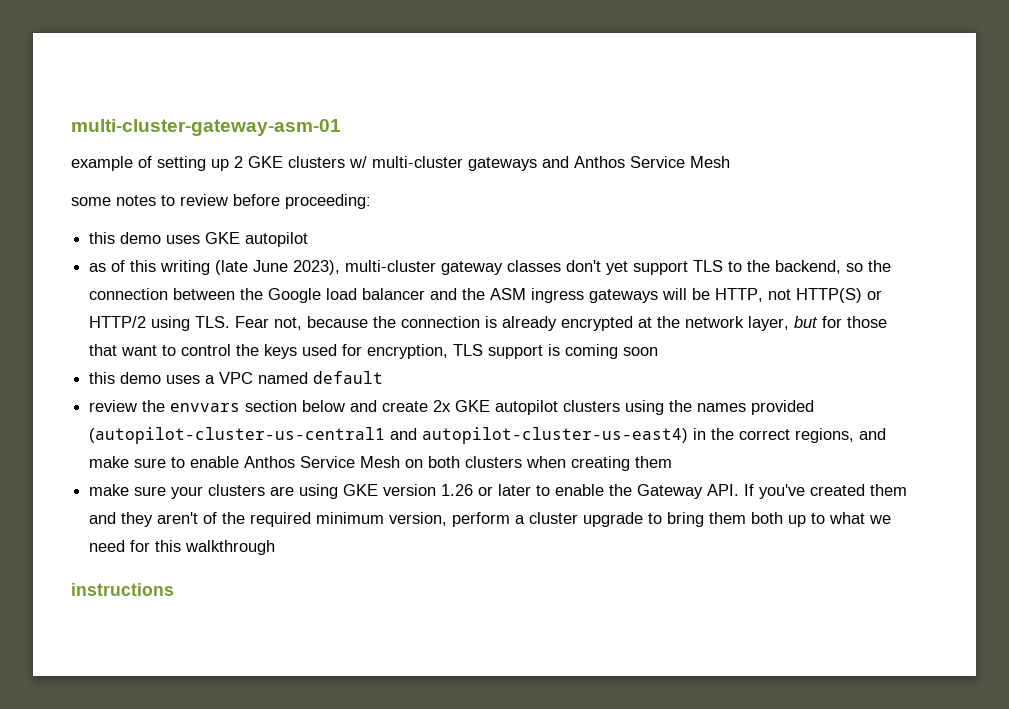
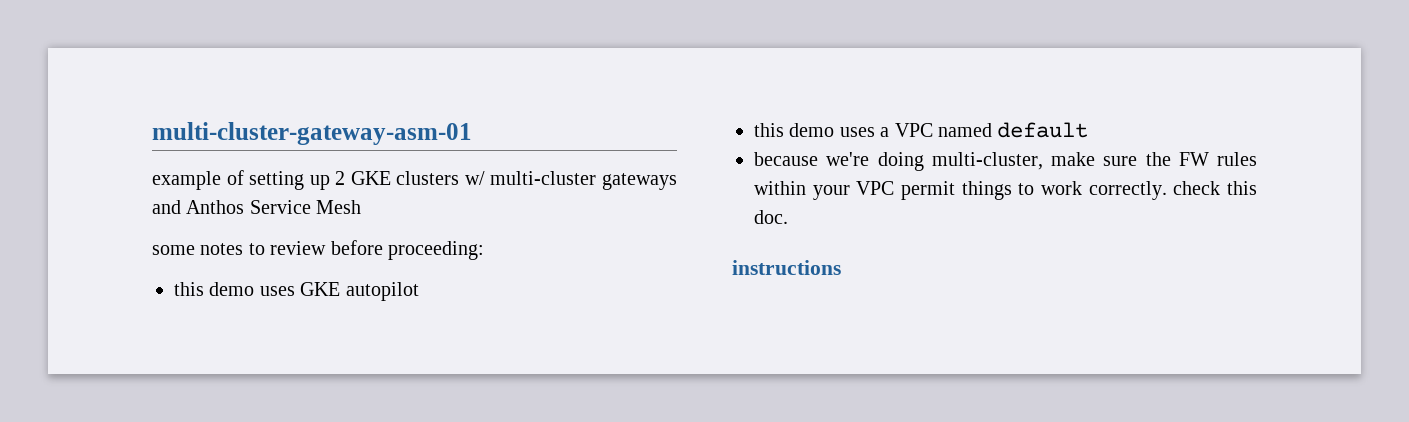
- as of this writing (late June 2023), multi-cluster gateway classes don't yet support TLS to the backend, so the connection between the Google load balancer and the ASM ingress gateways will be HTTP, not HTTP(S) or HTTP/2 using TLS. Fear not, because the connection is already encrypted at the network layer, but for those that want to control the keys used for encryption, TLS support is coming soon
- review the envvars section below and create 2x GKE autopilot clusters using the names provided (autopilot-cluster-us-central1 and autopilot-cluster-us-east4) in the correct regions, and make sure to enable Anthos Service Mesh on both clusters when creating them
- make sure your clusters are using GKE version 1.26 or later to enable the Gateway API. If you've created them and they aren't of the required minimum version, perform a cluster upgrade to bring them both up to what we need for this walkthrough
+ because we're doing multi-cluster, make sure the FW rules within your VPC permit things to work correctly. check this doc.

